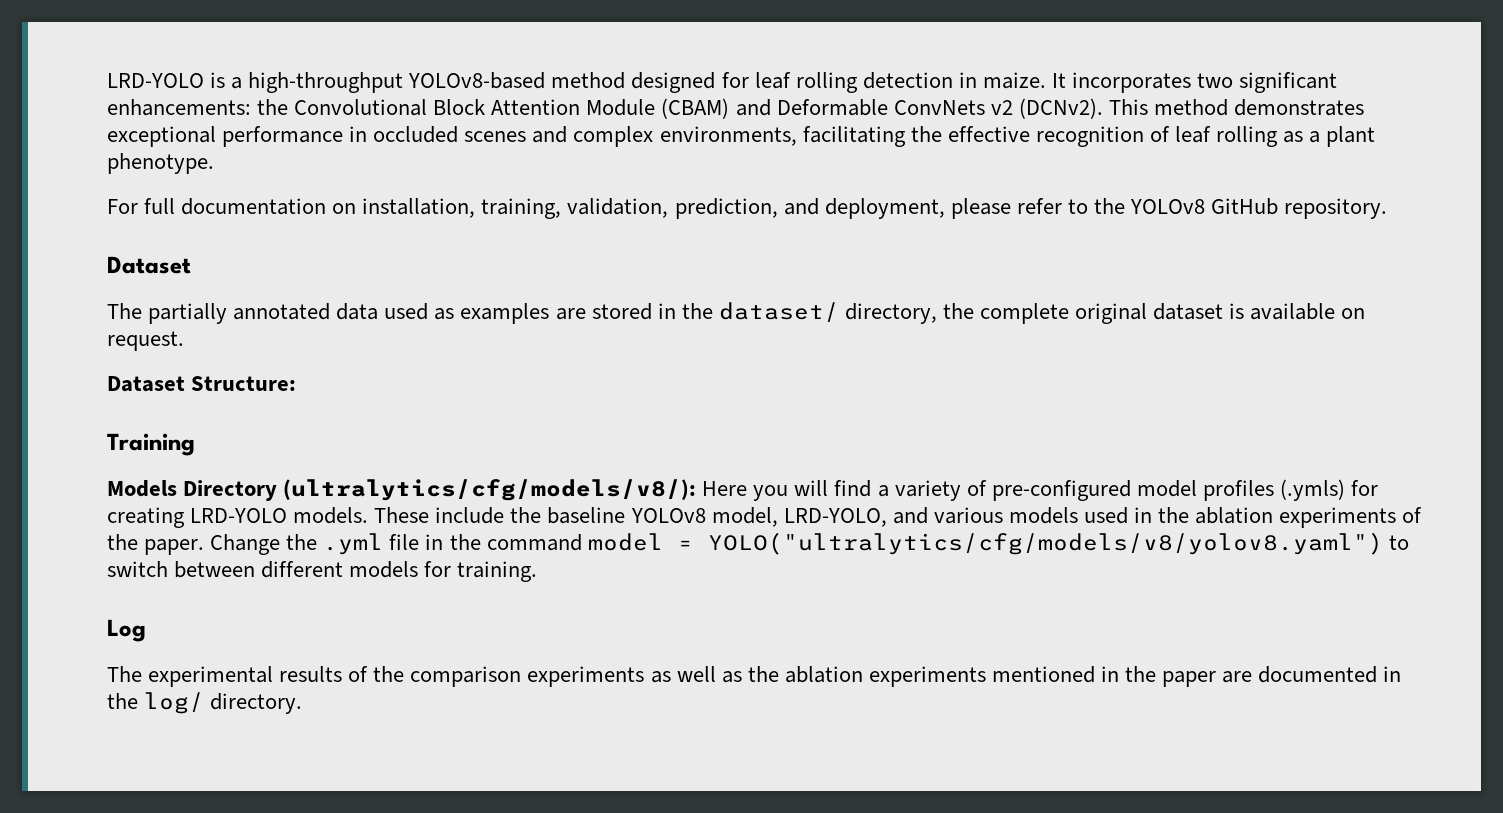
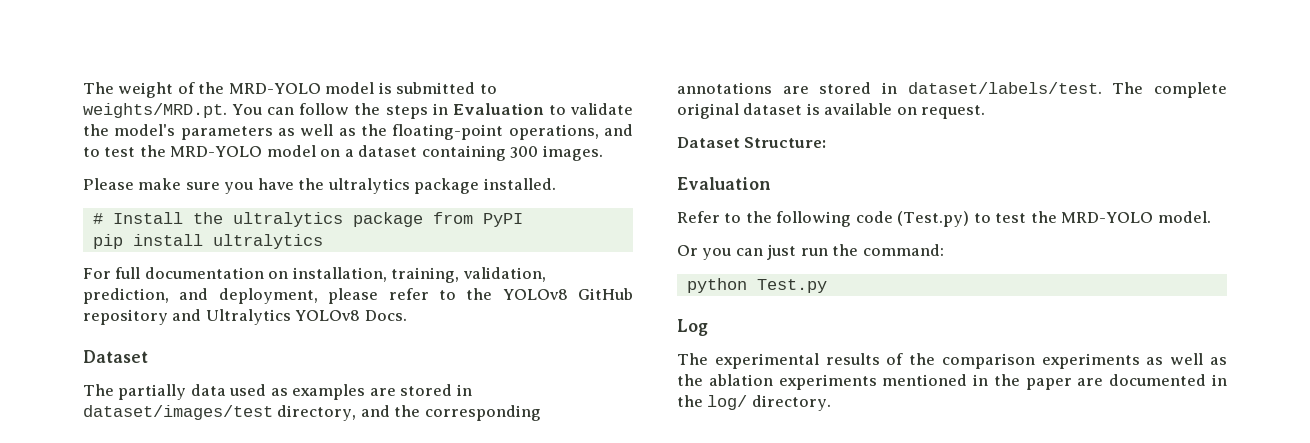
- LRD-YOLO is a high-throughput YOLOv8-based method designed for leaf rolling detection in maize. It incorporates two significant enhancements: the Convolutional Block Attention Module (CBAM) and Deformable ConvNets v2 (DCNv2). This method demonstrates exceptional performance in occluded scenes and complex environments, facilitating the effective recognition of leaf rolling as a plant phenotype.
+ The weight of the MRD-YOLO model is submitted to weights/MRD.pt. You can follow the steps in Evaluation to validate the model's parameters as well as the floating-point operations, and to test the MRD-YOLO model on a dataset containing 300 images.
+ Please make sure you have the ultralytics package installed.
+ # Install the ultralytics package from PyPI
+ pip install ultralytics
- For full documentation on installation, training, validation, prediction, and deployment, please refer to the YOLOv8 GitHub repository.
+ For full documentation on installation, training, validation, prediction, and deployment, please refer to the YOLOv8 GitHub repository and Ultralytics YOLOv8 Docs.
- The partially annotated data used as examples are stored in the dataset/ directory, the complete original dataset is available on request.
+ The partially data used as examples are stored in dataset/images/test directory, and the corresponding annotations are stored in dataset/labels/test. The complete original dataset is available on request.
  Dataset Structure:
- Training
- Models Directory (ultralytics/cfg/models/v8/): Here you will find a variety of pre-configured model profiles (.ymls) for creating LRD-YOLO models. These include the baseline YOLOv8 model, LRD-YOLO, and various models used in the ablation experiments of the paper. Change the .yml file in the command model = YOLO("ultralytics/cfg/models/v8/yolov8.yaml") to switch between different models for training.
+ Evaluation
+ Refer to the following code (Test.py) to test the MRD-YOLO model.
+ Or you can just run the command:
+ python Test.py

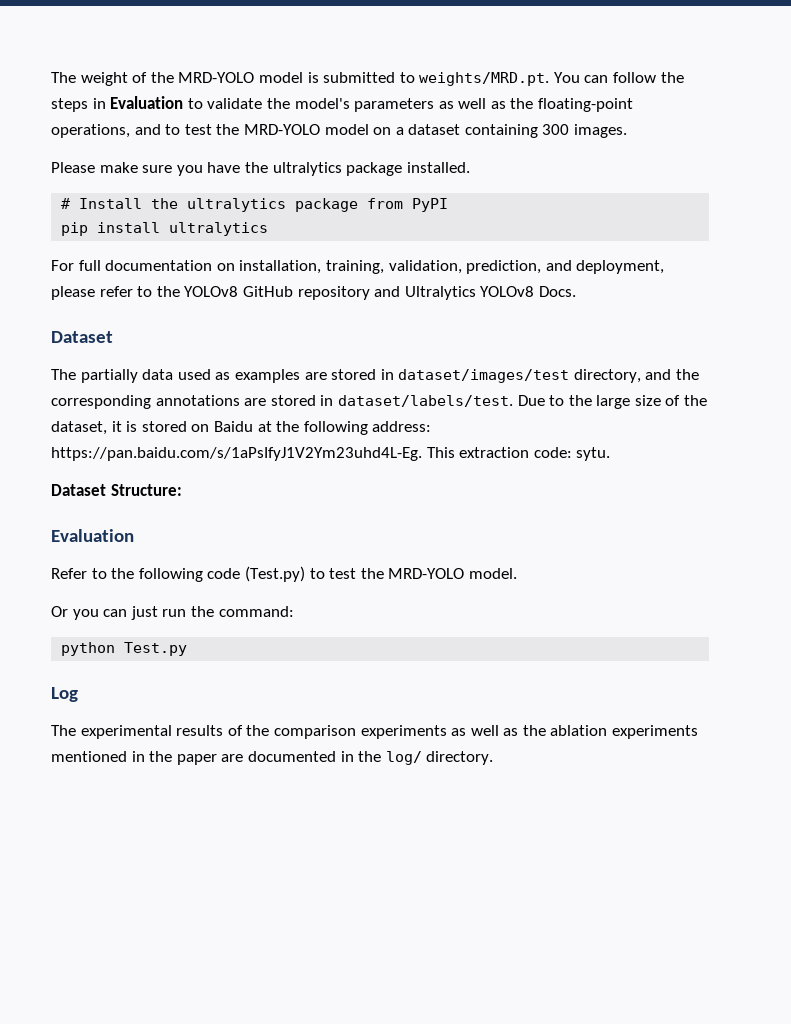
- The complete original dataset is available on request.
+ Due to the large size of the dataset, it is stored on Baidu at the following address: https://pan.baidu.com/s/1aPsIfyJ1V2Ym23uhd4L-Eg. This extraction code: sytu.

